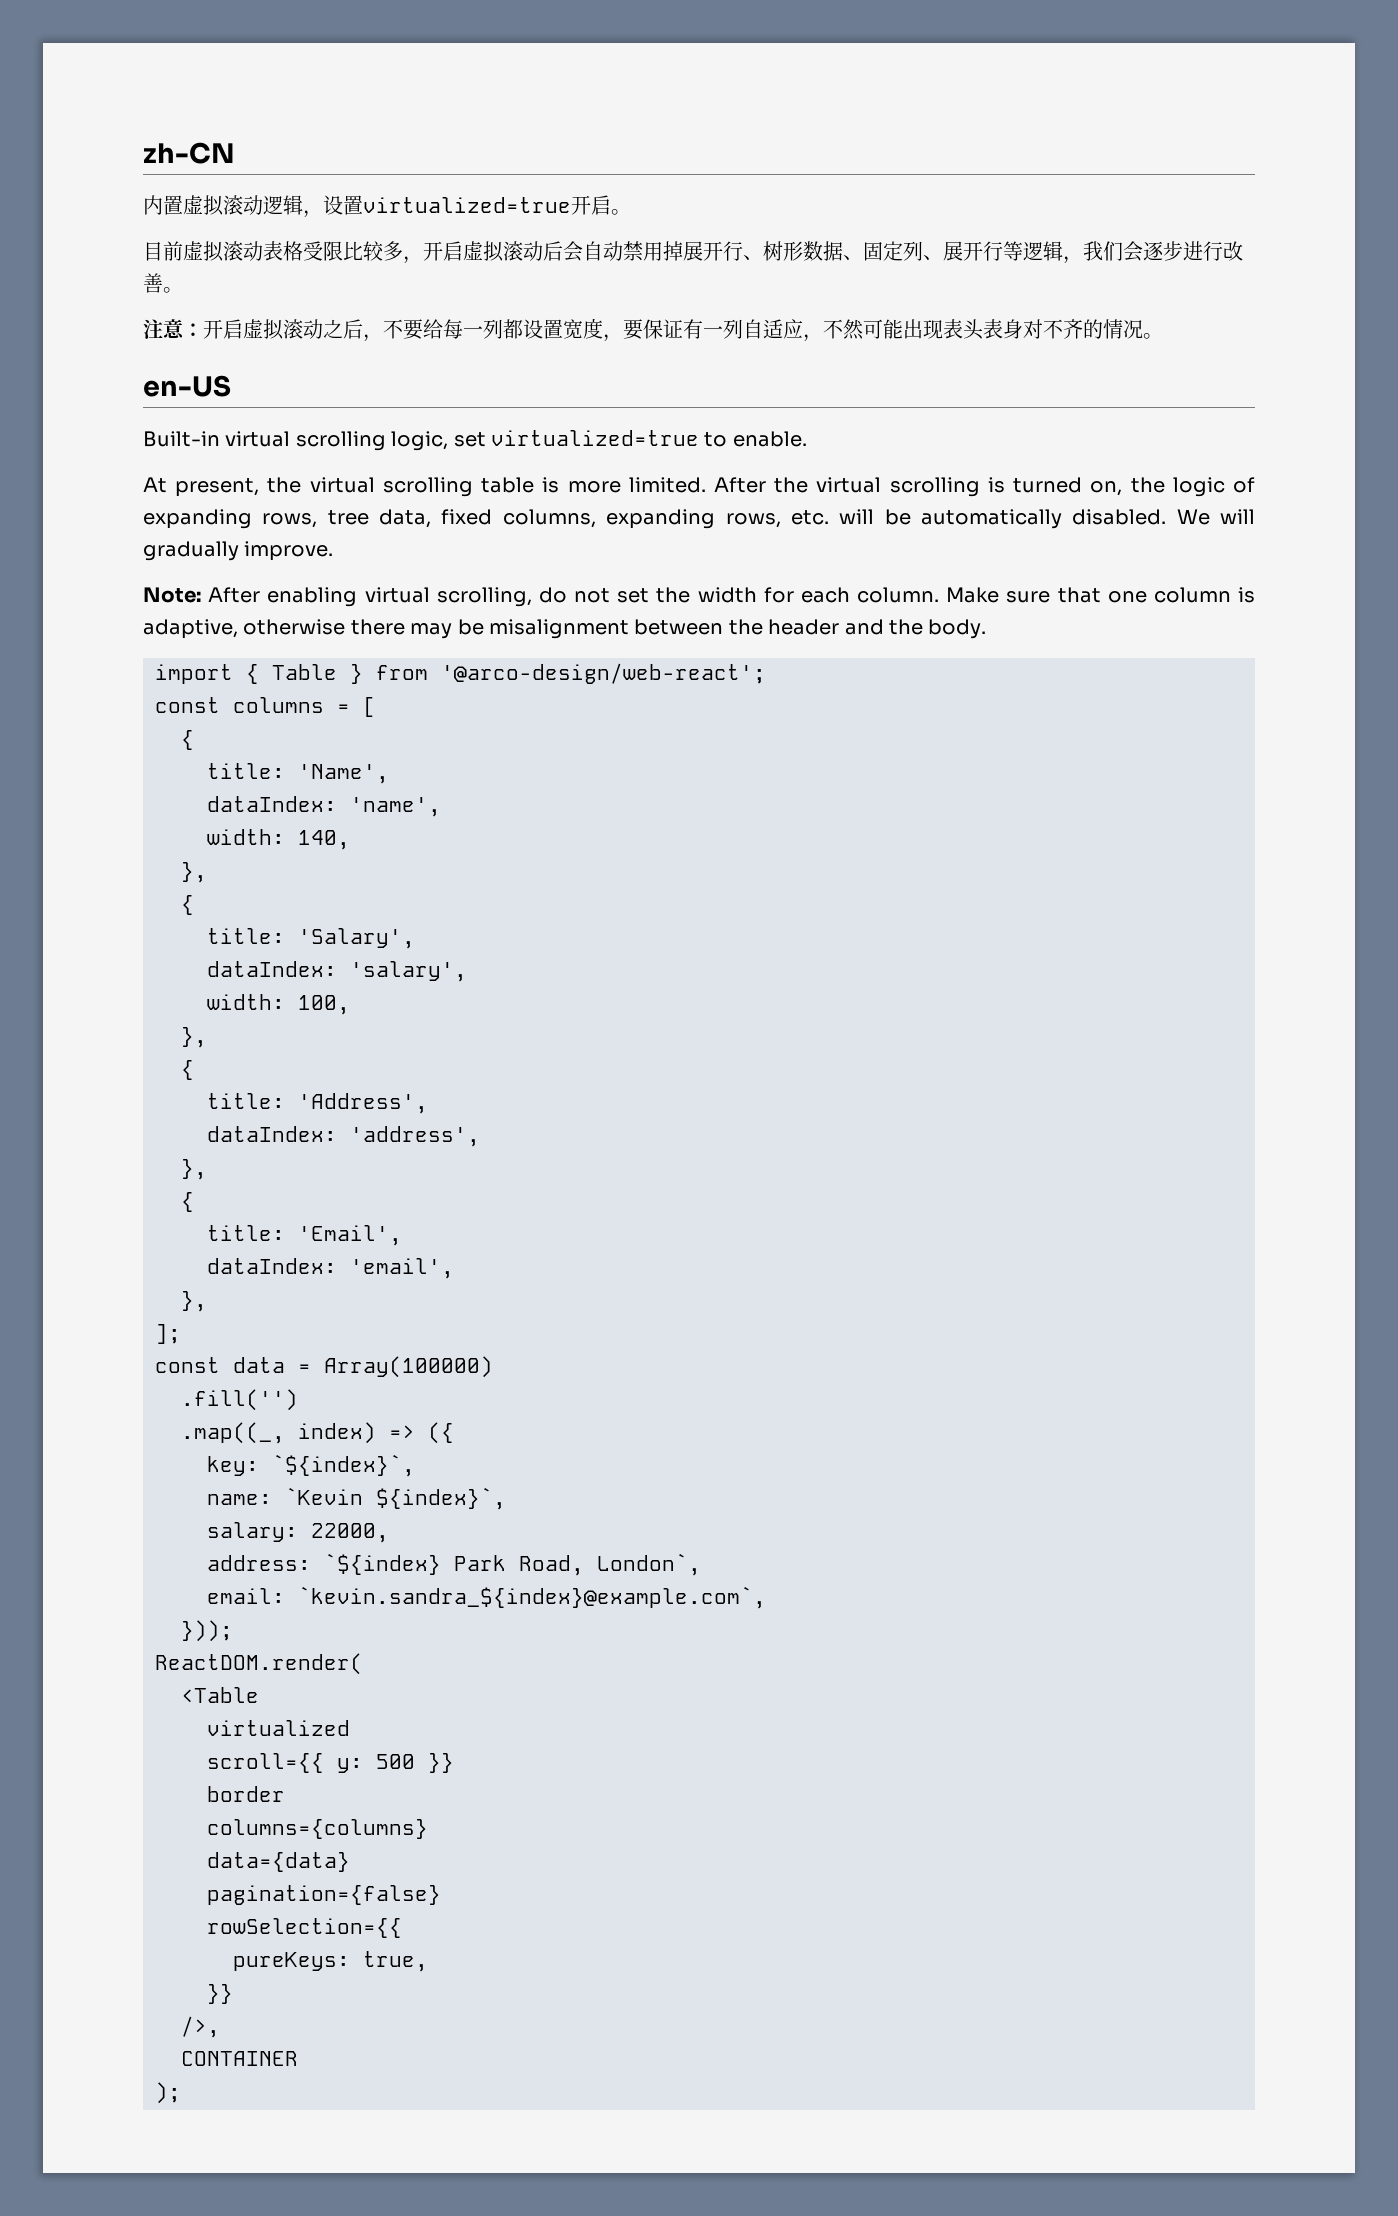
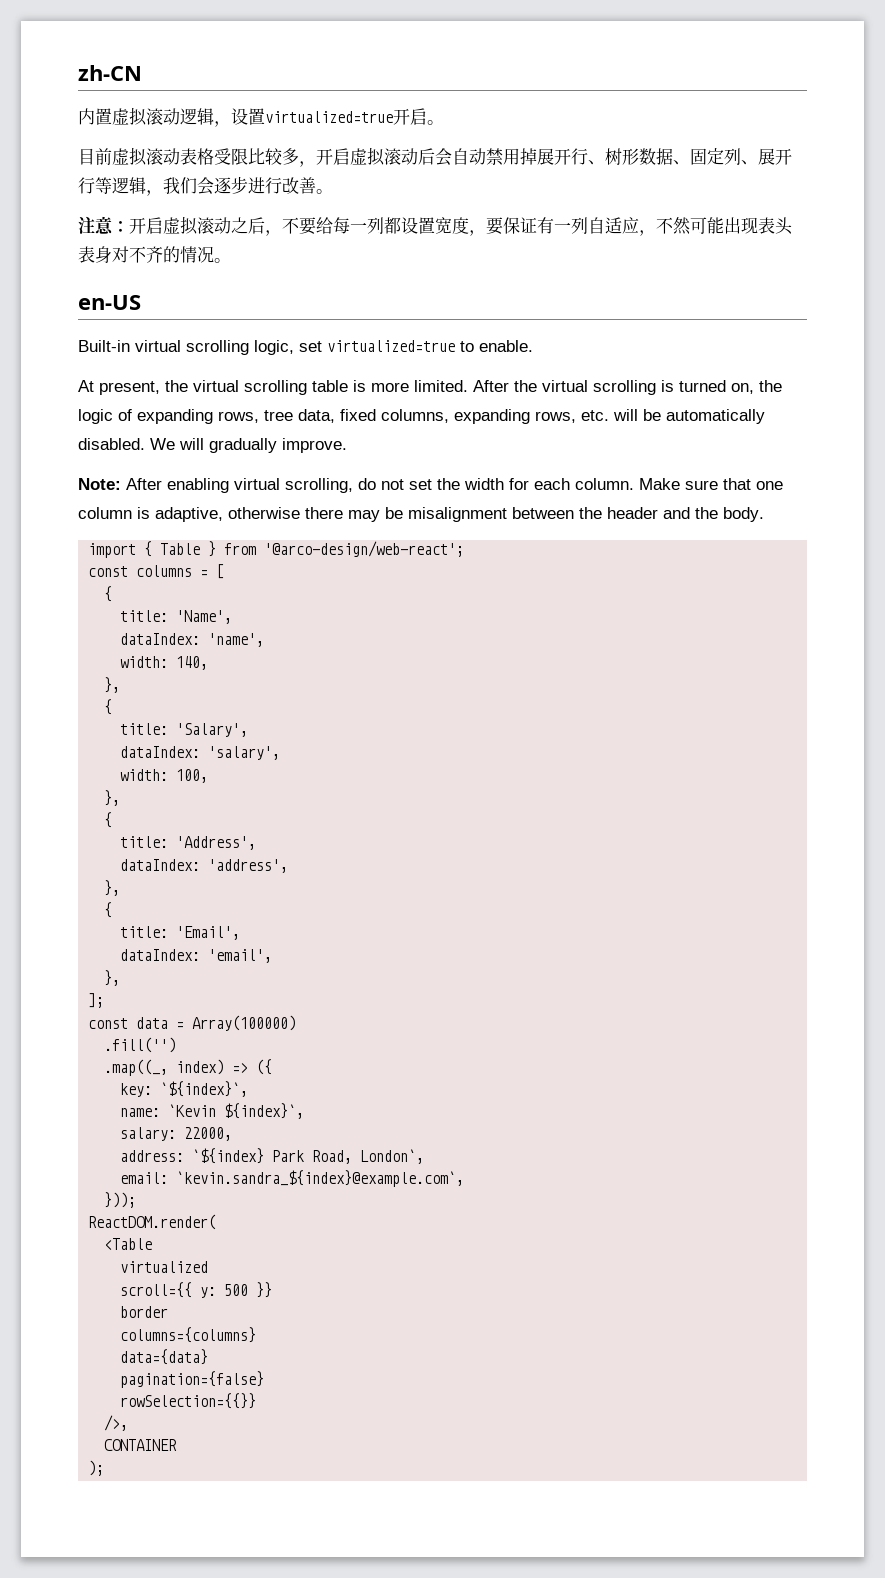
- rowSelection={{
- pureKeys: true,
- }}
+ rowSelection={{}}

